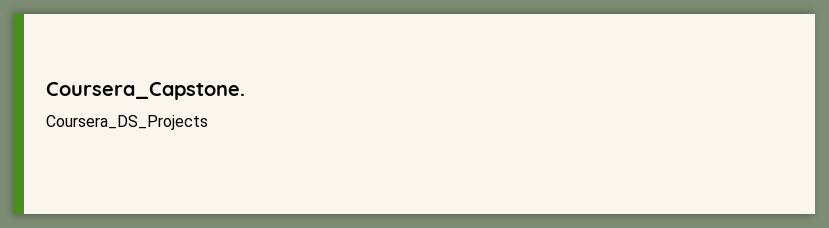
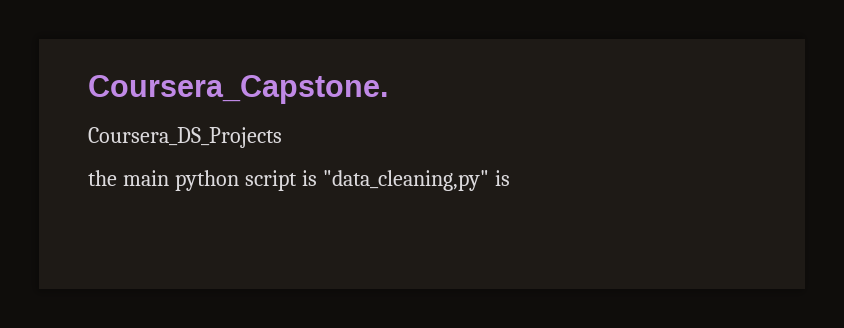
+ the main python script is "data_cleaning,py" is

